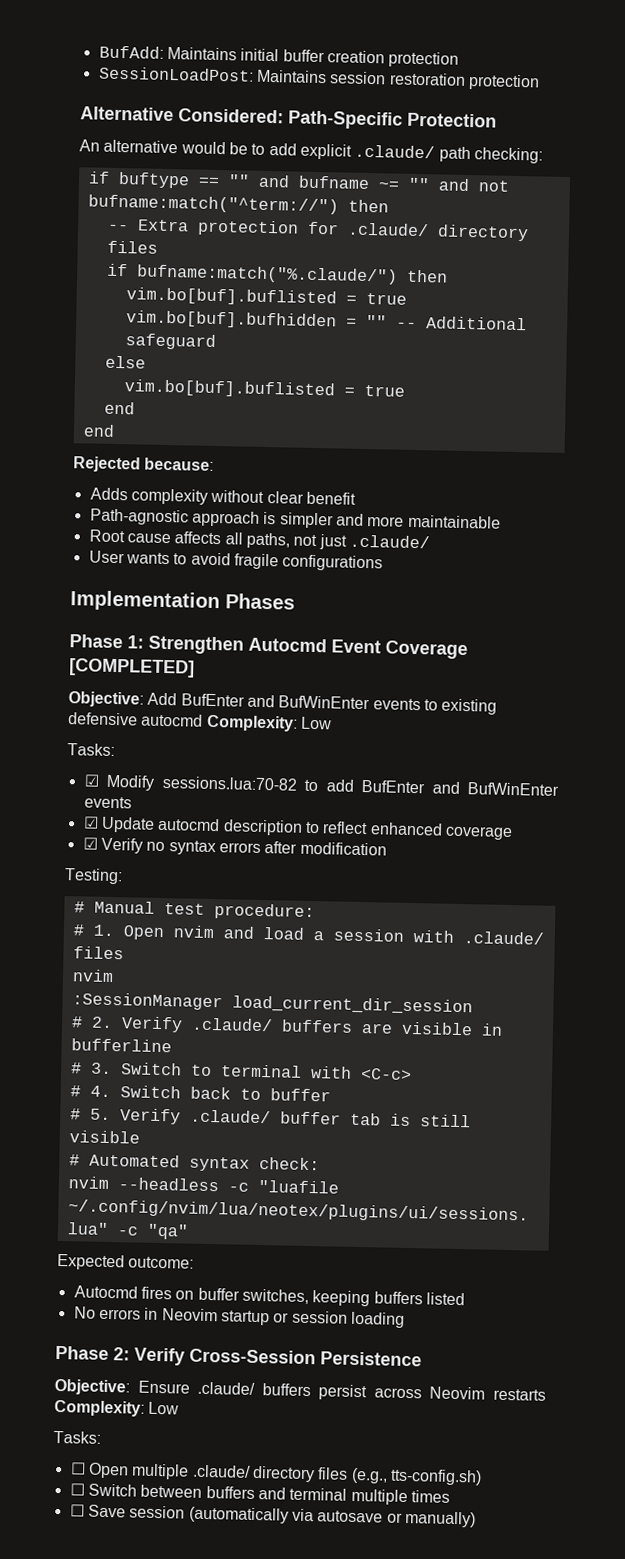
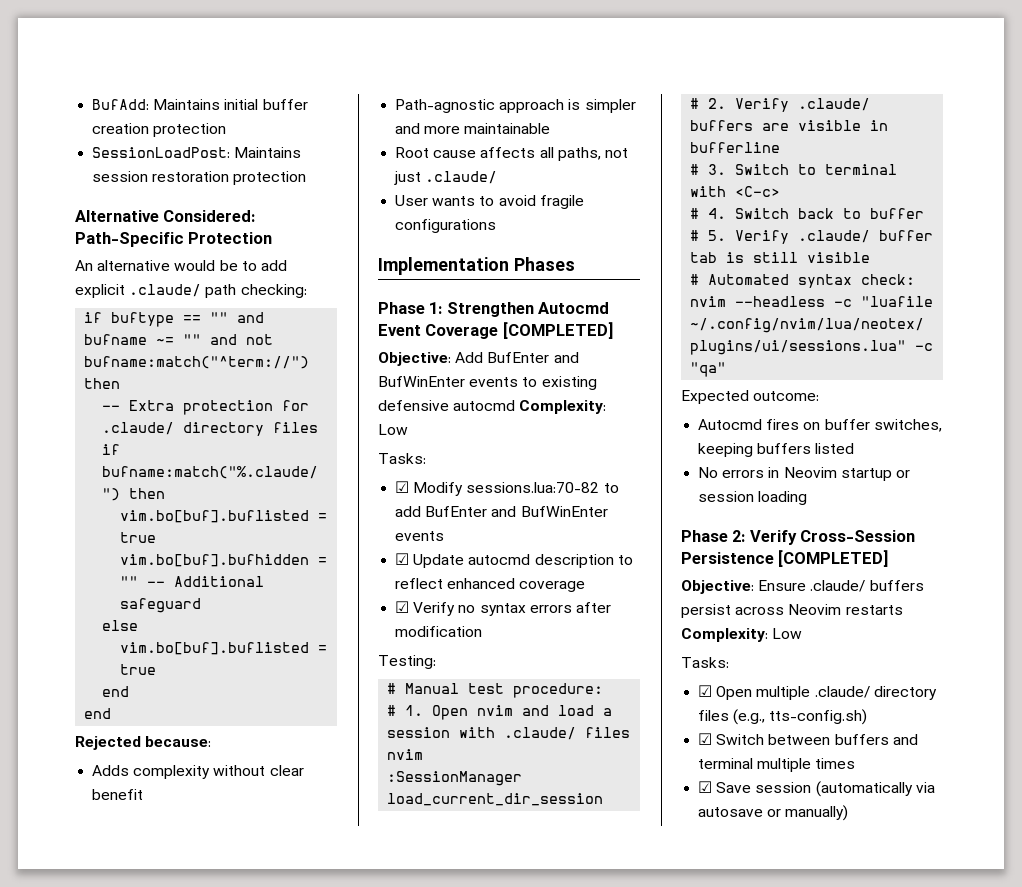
- Phase 2: Verify Cross-Session Persistence
+ Phase 2: Verify Cross-Session Persistence [COMPLETED]
- ☐ Open multiple .claude/ directory files (e.g., tts-config.sh)
+ ☑ Open multiple .claude/ directory files (e.g., tts-config.sh)
- ☐ Switch between buffers and terminal multiple times
+ ☑ Switch between buffers and terminal multiple times
- ☐ Save session (automatically via autosave or manually)
+ ☑ Save session (automatically via autosave or manually)

